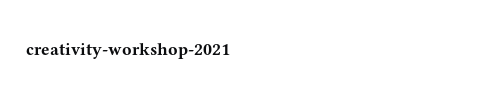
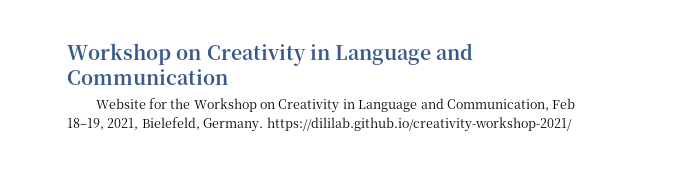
- creativity-workshop-2021
+ Workshop on Creativity in Language and Communication
+ Website for the Workshop on Creativity in Language and Communication, Feb 18–19, 2021, Bielefeld, Germany. https://dililab.github.io/creativity-workshop-2021/

